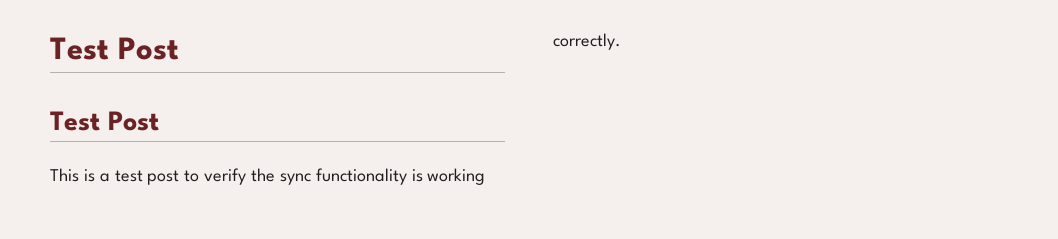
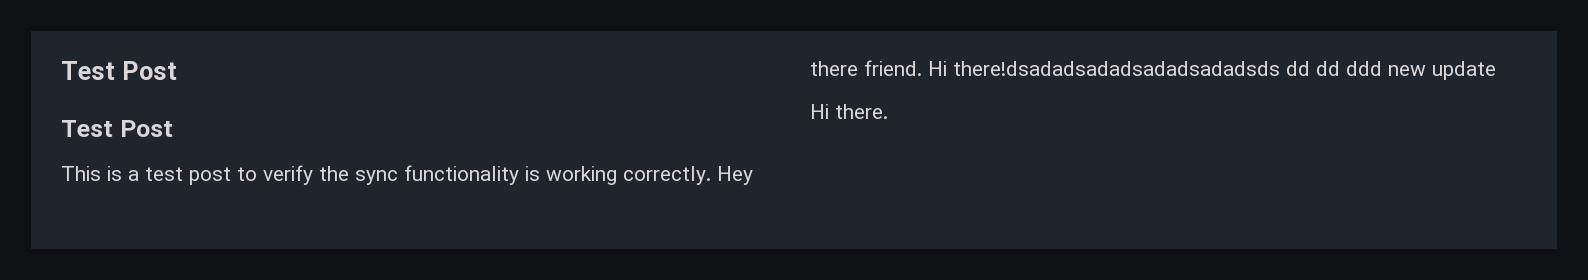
+ Hey there friend. Hi there!dsadadsadadsadadsadadsds dd dd ddd new update
+ Hi there.

